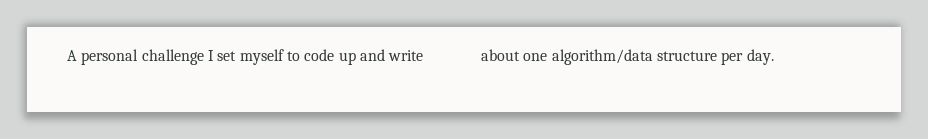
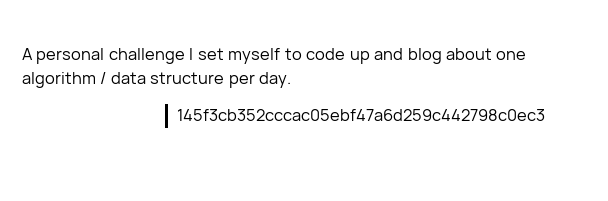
- A personal challenge I set myself to code up and write about one algorithm/data structure per day.
+ A personal challenge I set myself to code up and blog about one algorithm / data structure per day.
+ 145f3cb352cccac05ebf47a6d259c442798c0ec3

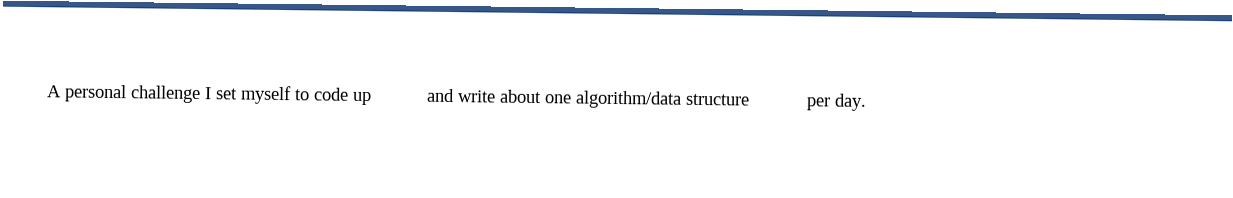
- A personal challenge I set myself to code up and blog about one algorithm / data structure per day.
+ A personal challenge I set myself to code up and write about one algorithm/data structure per day.
- 145f3cb352cccac05ebf47a6d259c442798c0ec3

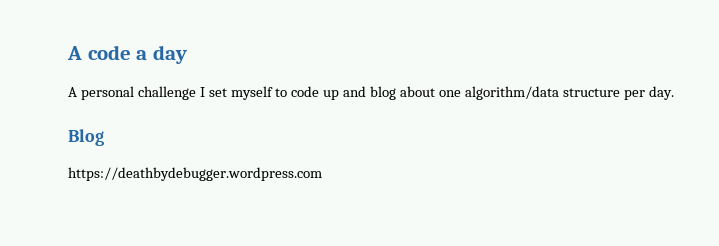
- A personal challenge I set myself to code up and write about one algorithm/data structure per day.
+ A code a day
+ A personal challenge I set myself to code up and blog about one algorithm/data structure per day.
+ Blog
+ https://deathbydebugger.wordpress.com

